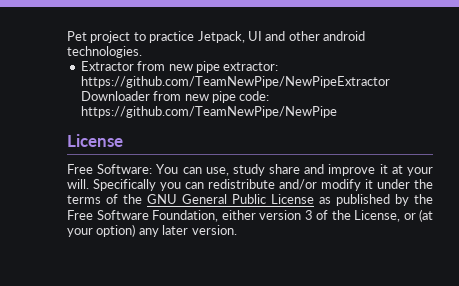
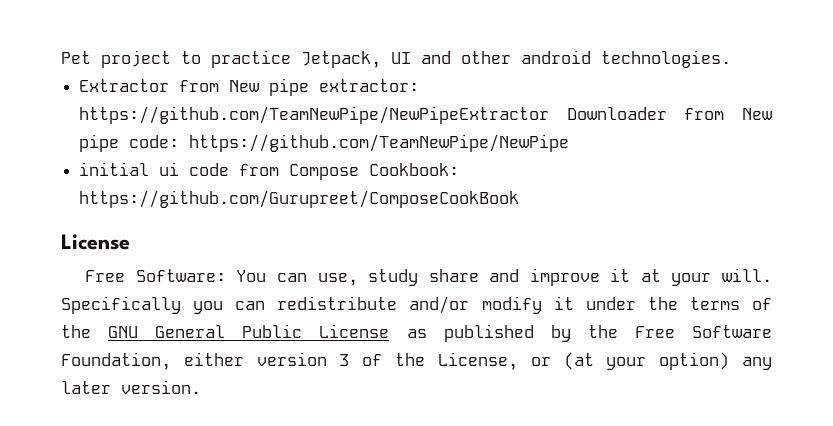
- Extractor from new pipe extractor: https://github.com/TeamNewPipe/NewPipeExtractor Downloader from new pipe code: https://github.com/TeamNewPipe/NewPipe
+ Extractor from New pipe extractor: https://github.com/TeamNewPipe/NewPipeExtractor Downloader from New pipe code: https://github.com/TeamNewPipe/NewPipe
+ initial ui code from Compose Cookbook: https://github.com/Gurupreet/ComposeCookBook

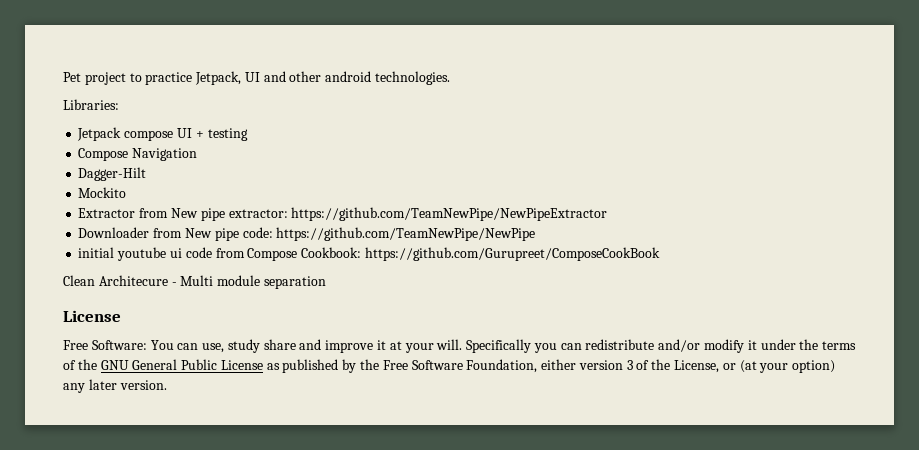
+ Libraries:
+ Jetpack compose UI + testing
+ Compose Navigation
+ Dagger-Hilt
+ Mockito
- Extractor from New pipe extractor: https://github.com/TeamNewPipe/NewPipeExtractor Downloader from New pipe code: https://github.com/TeamNewPipe/NewPipe
+ Extractor from New pipe extractor: https://github.com/TeamNewPipe/NewPipeExtractor
+ Downloader from New pipe code: https://github.com/TeamNewPipe/NewPipe
- initial ui code from Compose Cookbook: https://github.com/Gurupreet/ComposeCookBook
+ initial youtube ui code from Compose Cookbook: https://github.com/Gurupreet/ComposeCookBook
+ Clean Architecure - Multi module separation

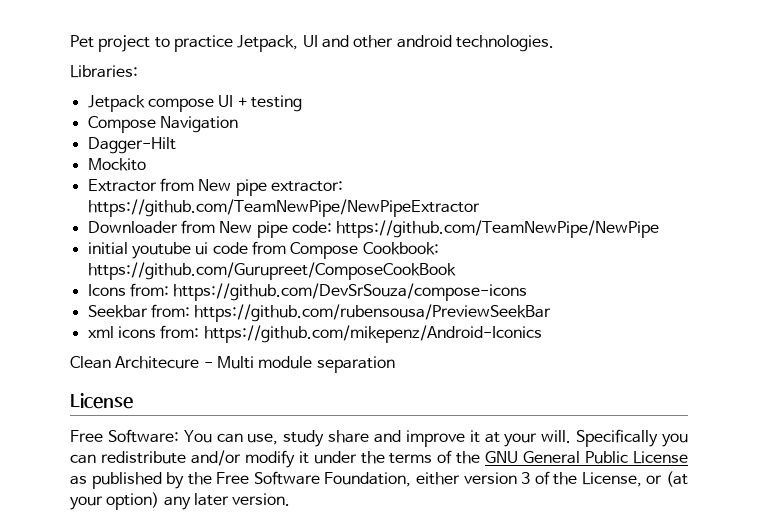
+ Icons from: https://github.com/DevSrSouza/compose-icons
+ Seekbar from: https://github.com/rubensousa/PreviewSeekBar
+ xml icons from: https://github.com/mikepenz/Android-Iconics

